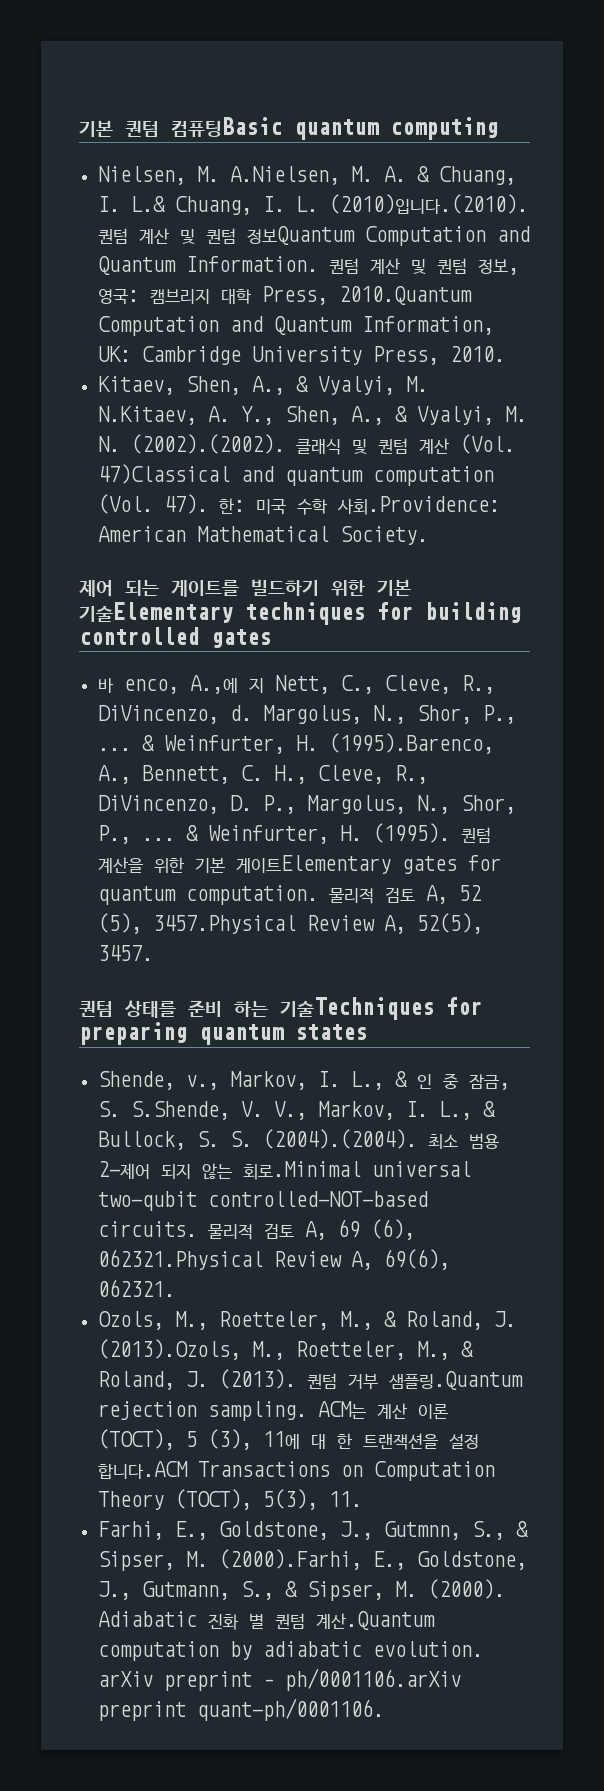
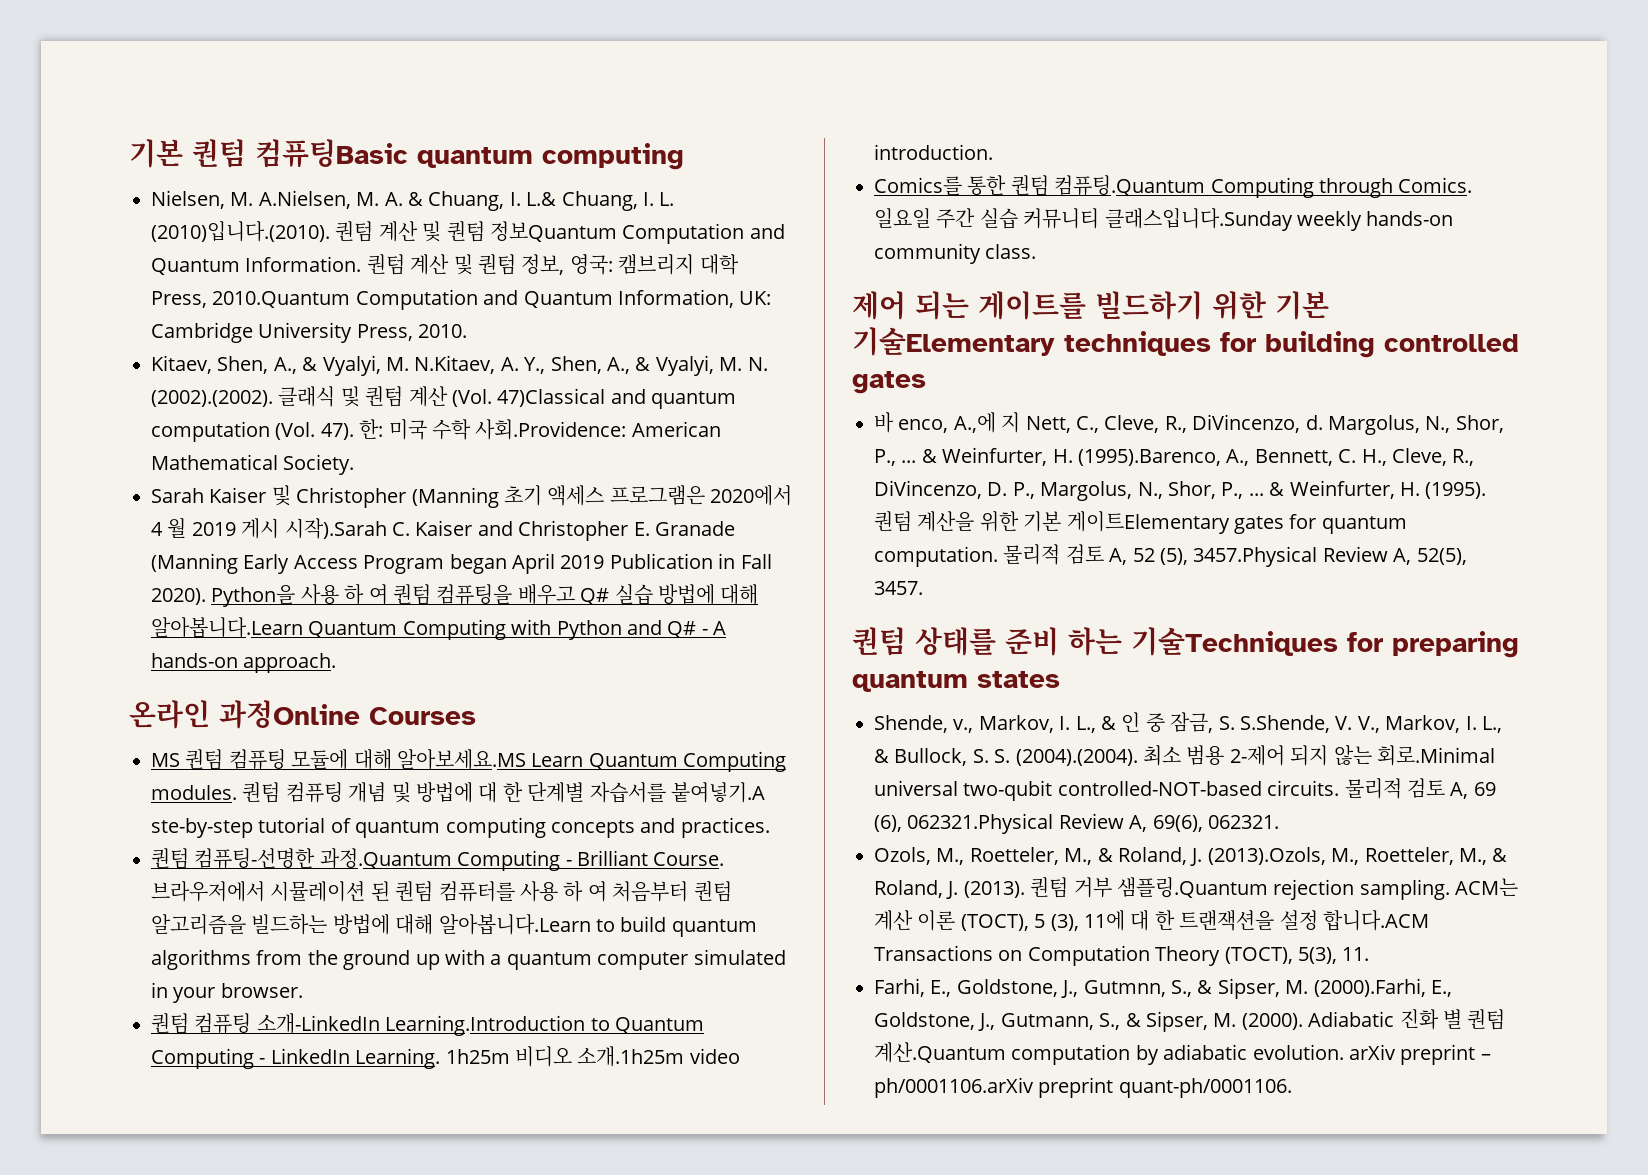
+ Sarah Kaiser 및 Christopher (Manning 초기 액세스 프로그램은 2020에서 4 월 2019 게시 시작).Sarah C. Kaiser and Christopher E. Granade (Manning Early Access Program began April 2019 Publication in Fall 2020). Python을 사용 하 여 퀀텀 컴퓨팅을 배우고 Q# 실습 방법에 대해 알아봅니다.Learn Quantum Computing with Python and Q# - A hands-on approach.
+ 온라인 과정Online Courses
+ MS 퀀텀 컴퓨팅 모듈에 대해 알아보세요.MS Learn Quantum Computing modules. 퀀텀 컴퓨팅 개념 및 방법에 대 한 단계별 자습서를 붙여넣기.A ste-by-step tutorial of quantum computing concepts and practices.
+ 퀀텀 컴퓨팅-선명한 과정.Quantum Computing - Brilliant Course. 브라우저에서 시뮬레이션 된 퀀텀 컴퓨터를 사용 하 여 처음부터 퀀텀 알고리즘을 빌드하는 방법에 대해 알아봅니다.Learn to build quantum algorithms from the ground up with a quantum computer simulated in your browser.
+ 퀀텀 컴퓨팅 소개-LinkedIn Learning.Introduction to Quantum Computing - LinkedIn Learning. 1h25m 비디오 소개.1h25m video introduction.
+ Comics를 통한 퀀텀 컴퓨팅.Quantum Computing through Comics. 일요일 주간 실습 커뮤니티 클래스입니다.Sunday weekly hands-on community class.

